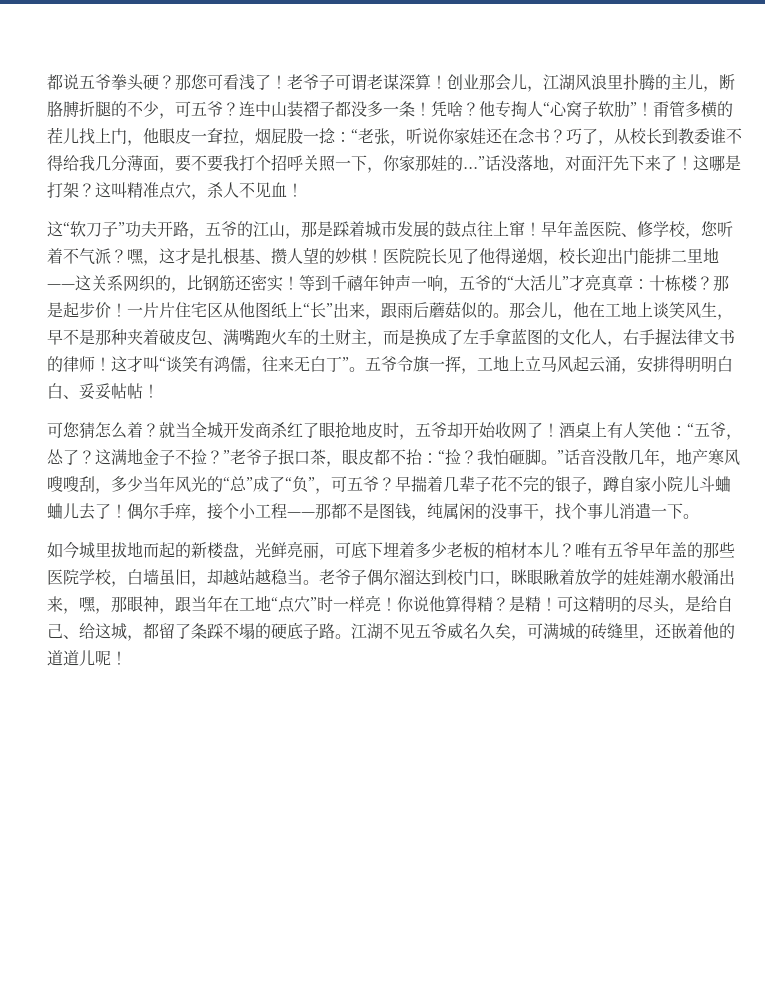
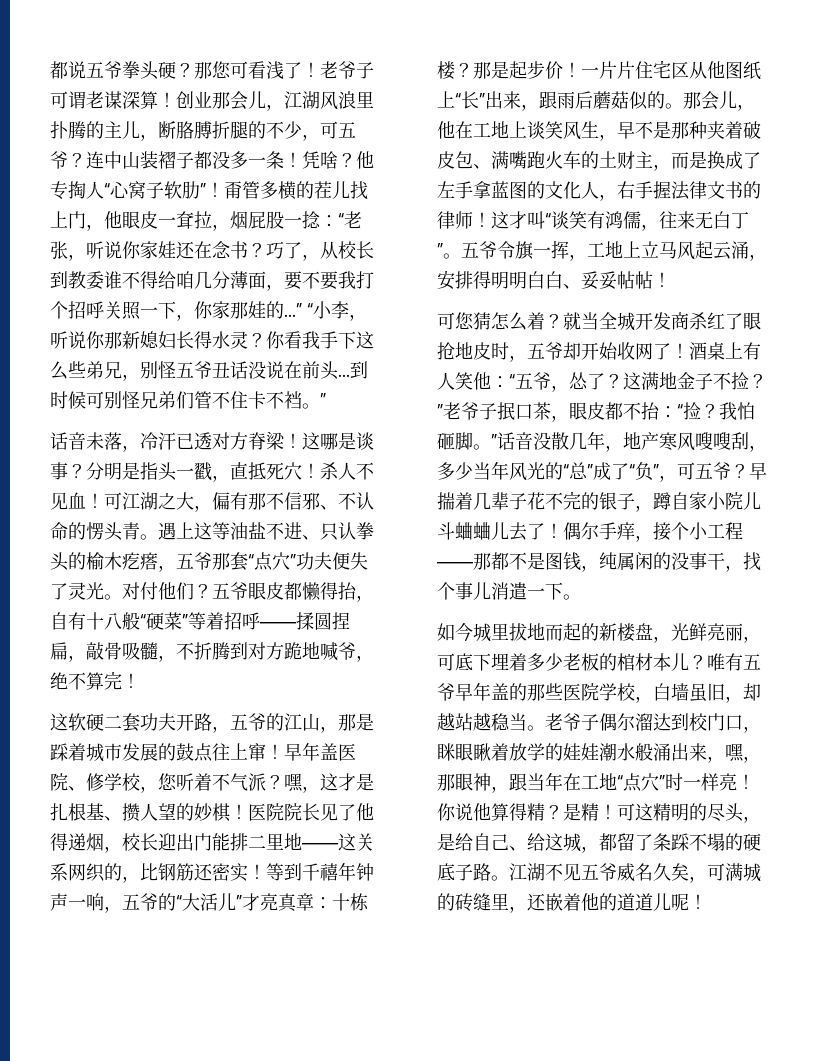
- 巧了，从校长到教委谁不得给我几分薄面，要不要我打个招呼关照一下，你家那娃的...”
+ 巧了，从校长到教委谁不得给咱几分薄面，要不要我打个招呼关照一下，你家那娃的...”
- 话没落地，对面汗先下来了！这哪是打架？这叫精准点穴，杀人不见血！
- 这“软刀子”功夫开路，五爷的江山，那是踩着城市发展的鼓点往上窜！
+ “小李，听说你那新媳妇长得水灵？你看我手下这么些弟兄，别怪五爷丑话没说在前头...到时候可别怪兄弟们管不住卡不裆。”
+ 话音未落，冷汗已透对方脊梁！这哪是谈事？分明是指头一戳，直抵死穴！杀人不见血！可江湖之大，偏有那不信邪、不认命的愣头青。遇上这等油盐不进、只认拳头的榆木疙瘩，五爷那套“点穴”功夫便失了灵光。对付他们？五爷眼皮都懒得抬，自有十八般“硬菜”等着招呼——揉圆捏扁，敲骨吸髓，不折腾到对方跪地喊爷，绝不算完！
+ 这软硬二套功夫开路，五爷的江山，那是踩着城市发展的鼓点往上窜！

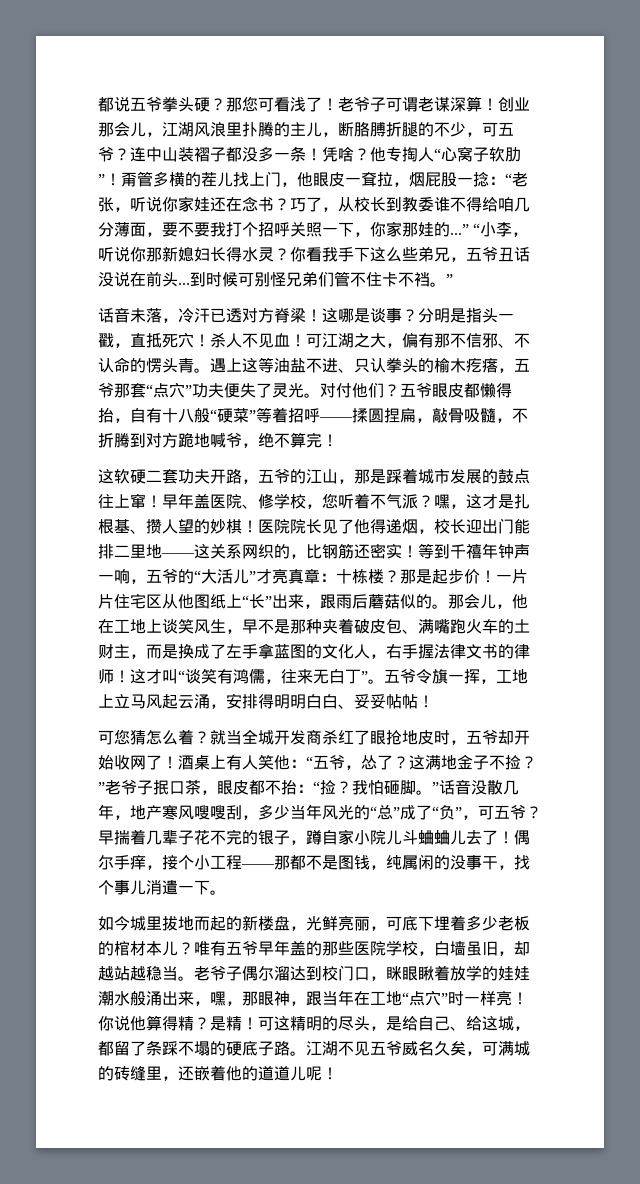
- 你看我手下这么些弟兄，别怪五爷丑话没说在前头...
+ 你看我手下这么些弟兄，五爷丑话没说在前头...

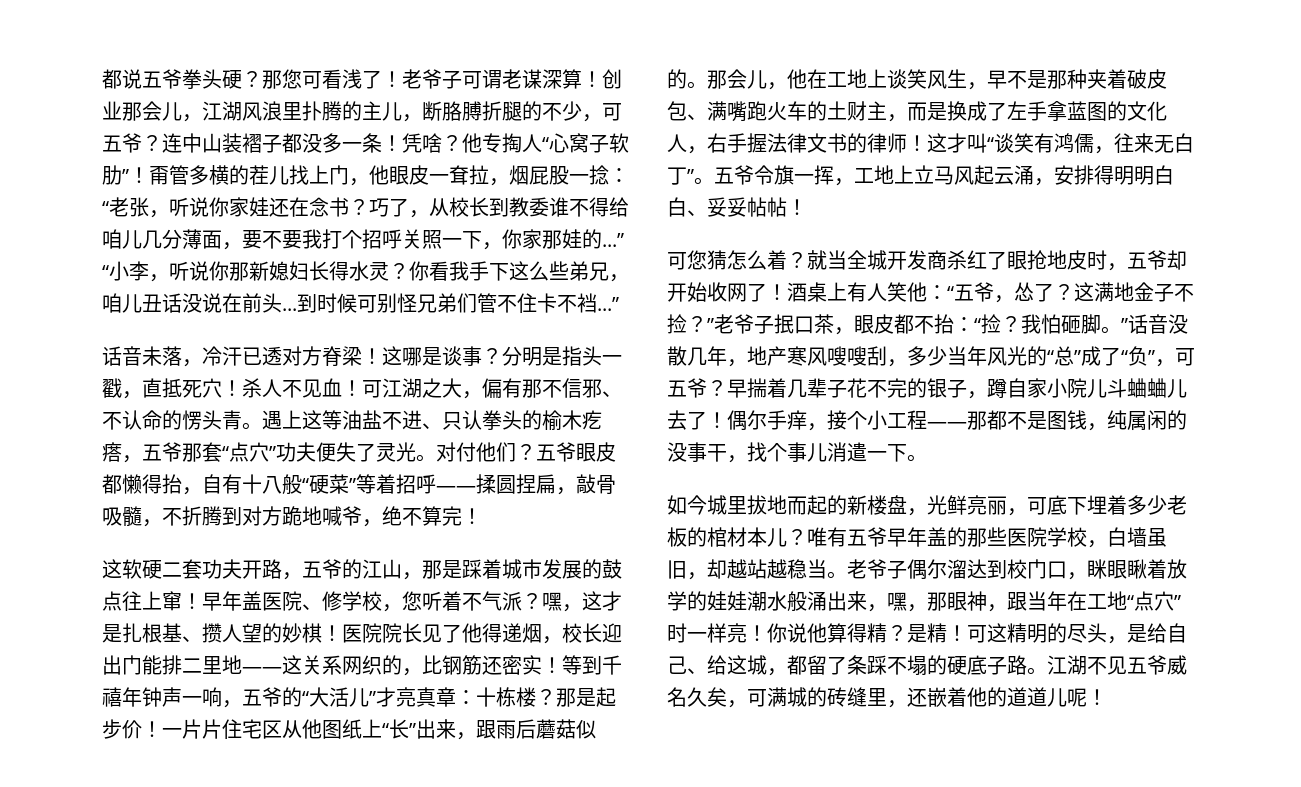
- 巧了，从校长到教委谁不得给咱几分薄面，要不要我打个招呼关照一下，你家那娃的...”
+ 巧了，从校长到教委谁不得给咱儿几分薄面，要不要我打个招呼关照一下，你家那娃的...”
- 你看我手下这么些弟兄，五爷丑话没说在前头...
+ 你看我手下这么些弟兄，咱儿丑话没说在前头...
- 到时候可别怪兄弟们管不住卡不裆。”
+ 到时候可别怪兄弟们管不住卡不裆...”

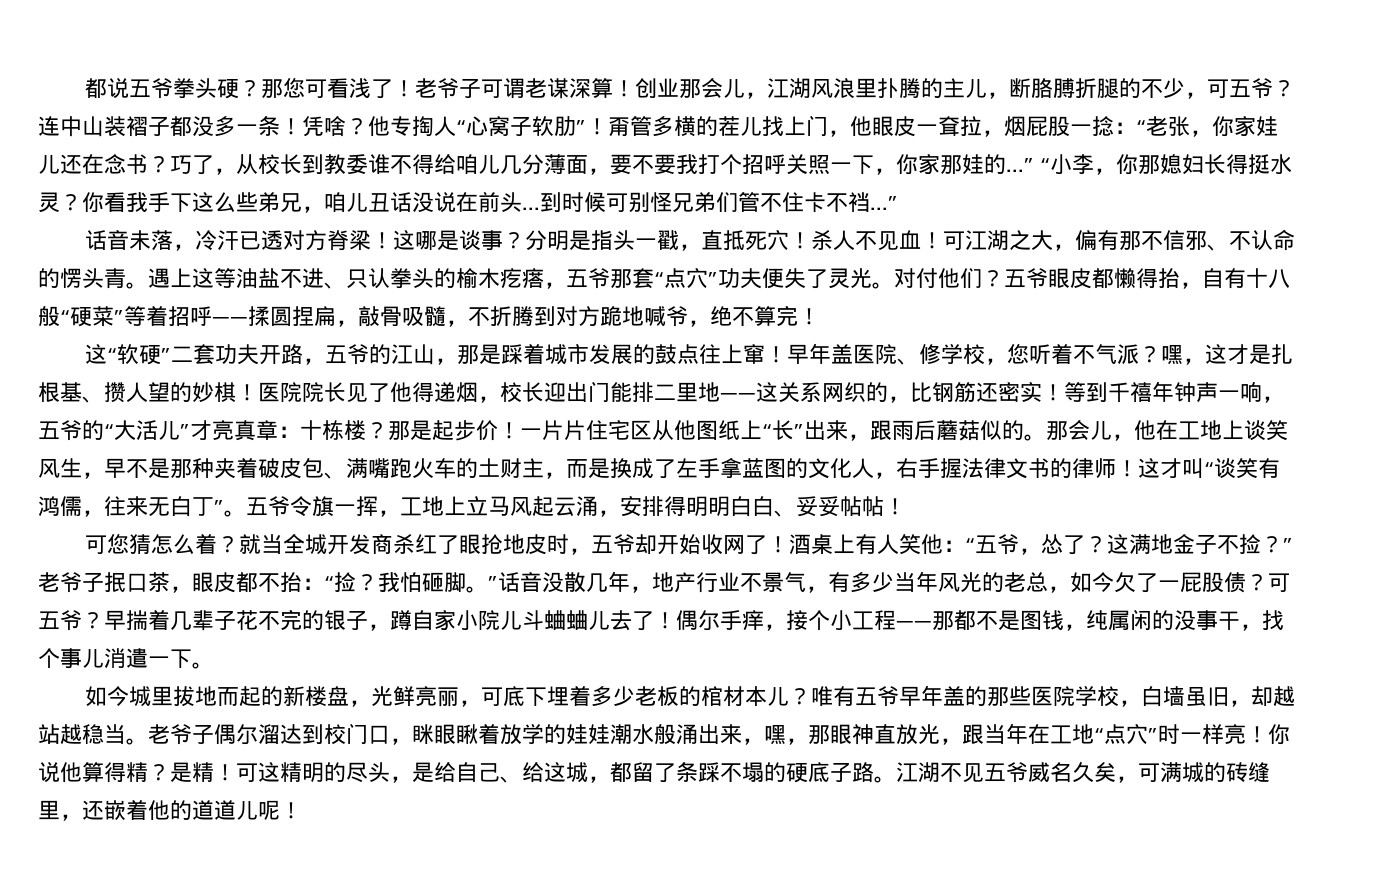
- 甭管多横的茬儿找上门，他眼皮一耷拉，烟屁股一捻：“老张，听说你家娃还在念书？
+ 甭管多横的茬儿找上门，他眼皮一耷拉，烟屁股一捻：“老张，你家娃儿还在念书？
- “小李，听说你那新媳妇长得水灵？
+ “小李，你那媳妇长得挺水灵？
- 这软硬二套功夫开路，五爷的江山，那是踩着城市发展的鼓点往上窜！
+ 这“软硬”二套功夫开路，五爷的江山，那是踩着城市发展的鼓点往上窜！
- 我怕砸脚。”话音没散几年，地产寒风嗖嗖刮，多少当年风光的“总”成了“负”，可五爷？
+ 我怕砸脚。”话音没散几年，地产行业不景气，有多少当年风光的老总，如今欠了一屁股债？可五爷？
- 老爷子偶尔溜达到校门口，眯眼瞅着放学的娃娃潮水般涌出来，嘿，那眼神，跟当年在工地“点穴”时一样亮！
+ 老爷子偶尔溜达到校门口，眯眼瞅着放学的娃娃潮水般涌出来，嘿，那眼神直放光，跟当年在工地“点穴”时一样亮！

